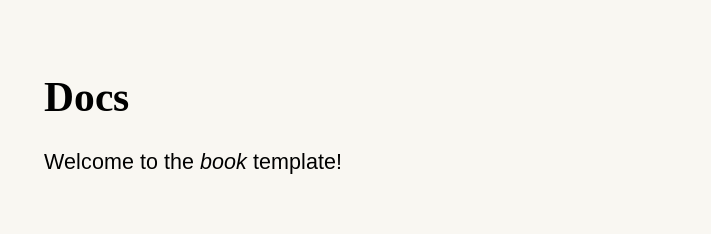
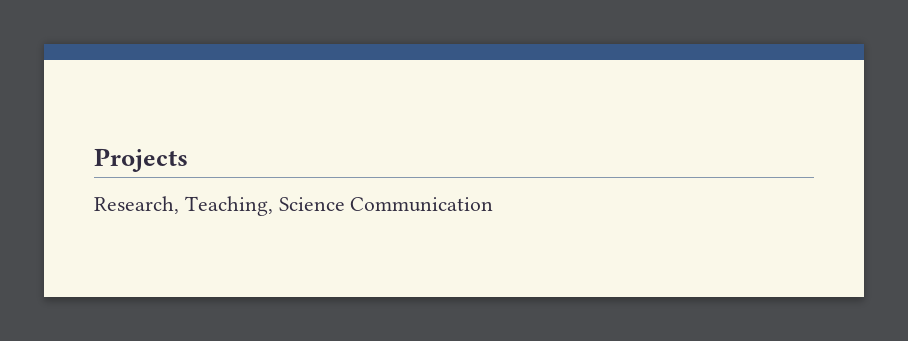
- Docs
- Welcome to the book template!
+ Projects
+ Research, Teaching, Science Communication

